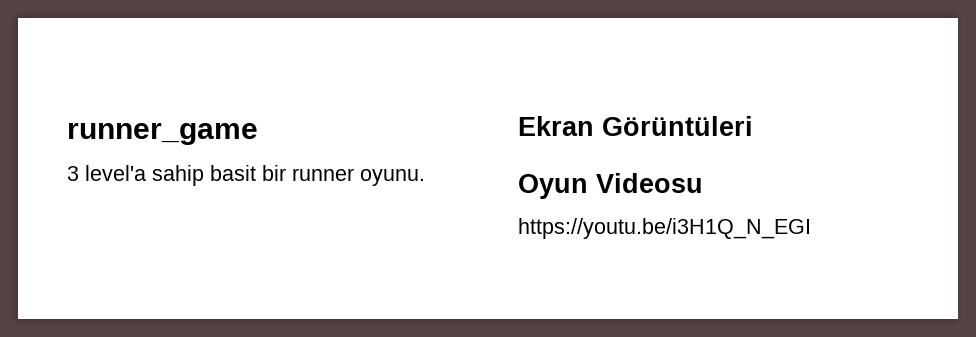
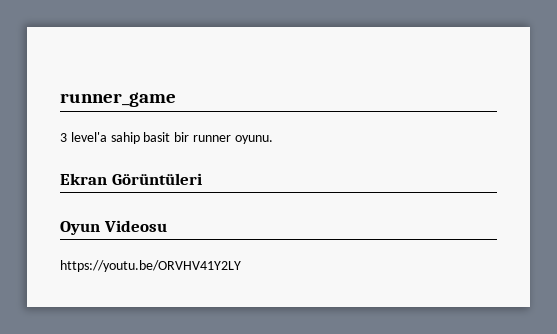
- https://youtu.be/i3H1Q_N_EGI
+ https://youtu.be/ORVHV41Y2LY

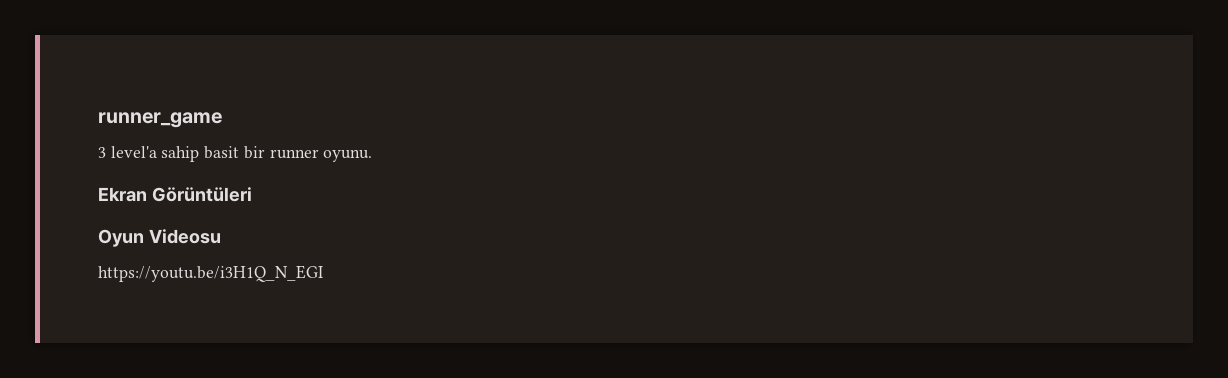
- https://youtu.be/ORVHV41Y2LY
+ https://youtu.be/i3H1Q_N_EGI

